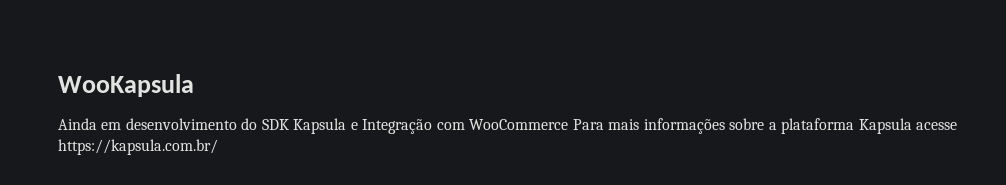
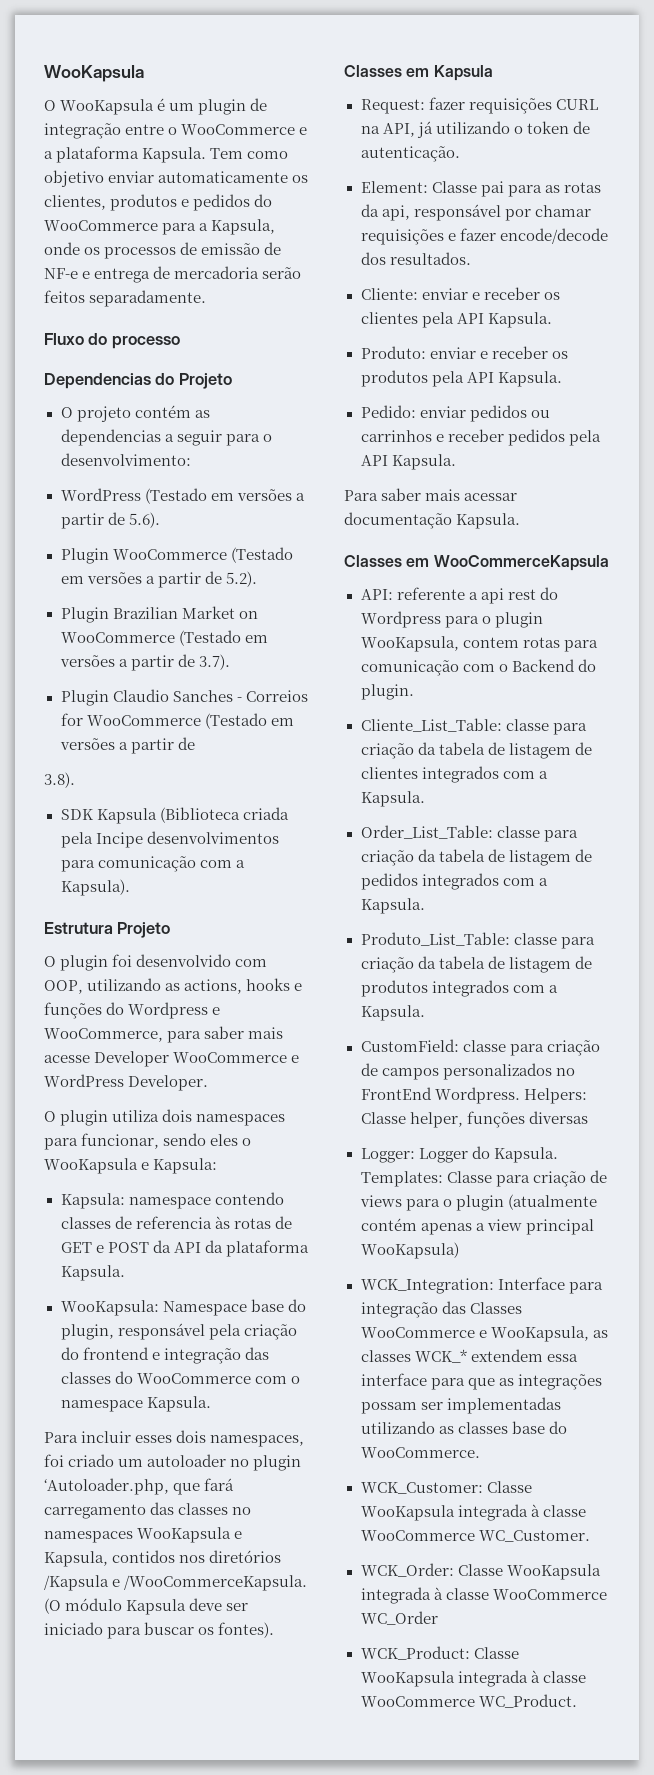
- Ainda em desenvolvimento do SDK Kapsula e Integração com WooCommerce Para mais informações sobre a plataforma Kapsula acesse https://kapsula.com.br/
+ O WooKapsula é um plugin de integração entre o WooCommerce e a plataforma Kapsula. Tem como objetivo enviar automaticamente os clientes, produtos e pedidos do WooCommerce para a Kapsula, onde os processos de emissão de NF-e e entrega de mercadoria serão feitos separadamente.
+ Fluxo do processo
+ Dependencias do Projeto
+ O projeto contém as dependencias a seguir para o desenvolvimento:
+ WordPress (Testado em versões a partir de 5.6).
+ Plugin WooCommerce (Testado em versões a partir de 5.2).
+ Plugin Brazilian Market on WooCommerce (Testado em versões a partir de 3.7).
+ Plugin Claudio Sanches - Correios for WooCommerce (Testado em versões a partir de
+ 3.8).
+ SDK Kapsula (Biblioteca criada pela Incipe desenvolvimentos para comunicação com a Kapsula).
+ Estrutura Projeto
+ O plugin foi desenvolvido com OOP, utilizando as actions, hooks e funções do Wordpress e WooCommerce, para saber mais acesse Developer WooCommerce e WordPress Developer.
+ O plugin utiliza dois namespaces para funcionar, sendo eles o WooKapsula e Kapsula:
+ Kapsula: namespace contendo classes de referencia às rotas de GET e POST da API da plataforma Kapsula.
+ WooKapsula: Namespace base do plugin, responsável pela criação do frontend e integração das classes do WooCommerce com o namespace Kapsula.
+ Para incluir esses dois namespaces, foi criado um autoloader no plugin ‘Autoloader.php, que fará carregamento das classes no namespaces WooKapsula e Kapsula, contidos nos diretórios /Kapsula e /WooCommerceKapsula. (O módulo Kapsula deve ser iniciado para buscar os fontes).
+ Classes em Kapsula
+ Request: fazer requisições CURL na API, já utilizando o token de autenticação.
+ Element: Classe pai para as rotas da api, responsável por chamar requisições e fazer encode/decode dos resultados.
+ Cliente: enviar e receber os clientes pela API Kapsula.
+ Produto: enviar e receber os produtos pela API Kapsula.
+ Pedido: enviar pedidos ou carrinhos e receber pedidos pela API Kapsula.
+ Para saber mais acessar documentação Kapsula.
+ Classes em WooCommerceKapsula
+ API: referente a api rest do Wordpress para o plugin WooKapsula, contem rotas para comunicação com o Backend do plugin.
+ Cliente_List_Table: classe para criação da tabela de listagem de clientes integrados com a Kapsula.
+ Order_List_Table: classe para criação da tabela de listagem de pedidos integrados com a Kapsula.
+ Produto_List_Table: classe para criação da tabela de listagem de produtos integrados com a Kapsula.
+ CustomField: classe para criação de campos personalizados no FrontEnd Wordpress. Helpers: Classe helper, funções diversas
+ Logger: Logger do Kapsula. Templates: Classe para criação de views para o plugin (atualmente contém apenas a view principal WooKapsula)
+ WCK_Integration: Interface para integração das Classes WooCommerce e WooKapsula, as classes WCK_* extendem essa interface para que as integrações possam ser implementadas utilizando as classes base do WooCommerce.
+ WCK_Customer: Classe WooKapsula integrada à classe WooCommerce WC_Customer.
+ WCK_Order: Classe WooKapsula integrada à classe WooCommerce WC_Order
+ WCK_Product: Classe WooKapsula integrada à classe WooCommerce WC_Product.

